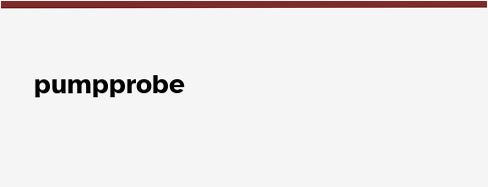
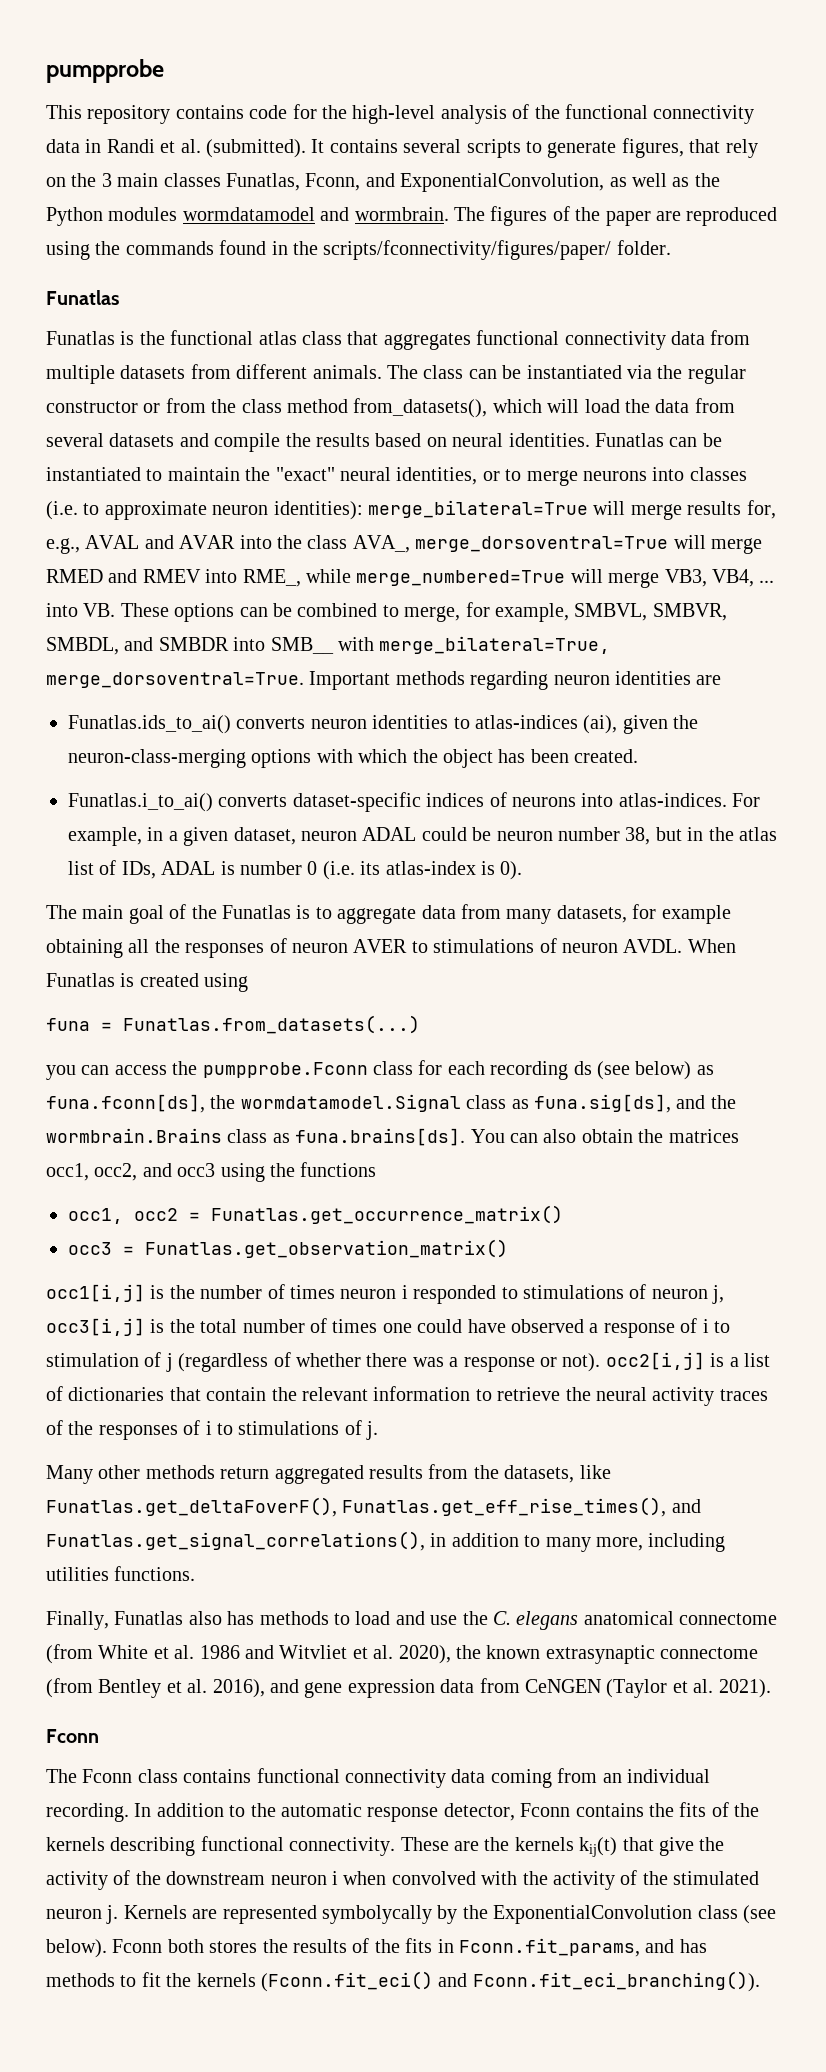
+ This repository contains code for the high-level analysis of the functional connectivity data in Randi et al. (submitted). It contains several scripts to generate figures, that rely on the 3 main classes Funatlas, Fconn, and ExponentialConvolution, as well as the Python modules wormdatamodel and wormbrain. The figures of the paper are reproduced using the commands found in the scripts/fconnectivity/figures/paper/ folder.
+ Funatlas
+ Funatlas is the functional atlas class that aggregates functional connectivity data from multiple datasets from different animals. The class can be instantiated via the regular constructor or from the class method from_datasets(), which will load the data from several datasets and compile the results based on neural identities. Funatlas can be instantiated to maintain the "exact" neural identities, or to merge neurons into classes (i.e. to approximate neuron identities): merge_bilateral=True will merge results for, e.g., AVAL and AVAR into the class AVA_, merge_dorsoventral=True will merge RMED and RMEV into RME_, while merge_numbered=True will merge VB3, VB4, ... into VB. These options can be combined to merge, for example, SMBVL, SMBVR, SMBDL, and SMBDR into SMB__ with merge_bilateral=True, merge_dorsoventral=True. Important methods regarding neuron identities are
+ Funatlas.ids_to_ai() converts neuron identities to atlas-indices (ai), given the neuron-class-merging options with which the object has been created.
+ Funatlas.i_to_ai() converts dataset-specific indices of neurons into atlas-indices. For example, in a given dataset, neuron ADAL could be neuron number 38, but in the atlas list of IDs, ADAL is number 0 (i.e. its atlas-index is 0).
+ The main goal of the Funatlas is to aggregate data from many datasets, for example obtaining all the responses of neuron AVER to stimulations of neuron AVDL. When Funatlas is created using
+ funa = Funatlas.from_datasets(...)
+ you can access the pumpprobe.Fconn class for each recording ds (see below) as funa.fconn[ds], the wormdatamodel.Signal class as funa.sig[ds], and the wormbrain.Brains class as funa.brains[ds]. You can also obtain the matrices occ1, occ2, and occ3 using the functions
+ occ1, occ2 = Funatlas.get_occurrence_matrix()
+ occ3 = Funatlas.get_observation_matrix()
+ occ1[i,j] is the number of times neuron i responded to stimulations of neuron j, occ3[i,j] is the total number of times one could have observed a response of i to stimulation of j (regardless of whether there was a response or not). occ2[i,j] is a list of dictionaries that contain the relevant information to retrieve the neural activity traces of the responses of i to stimulations of j.
+ Many other methods return aggregated results from the datasets, like Funatlas.get_deltaFoverF(), Funatlas.get_eff_rise_times(), and Funatlas.get_signal_correlations(), in addition to many more, including utilities functions.
+ Finally, Funatlas also has methods to load and use the C. elegans anatomical connectome (from White et al. 1986 and Witvliet et al. 2020), the known extrasynaptic connectome (from Bentley et al. 2016), and gene expression data from CeNGEN (Taylor et al. 2021).
+ Fconn
+ The Fconn class contains functional connectivity data coming from an individual recording. In addition to the automatic response detector, Fconn contains the fits of the kernels describing functional connectivity. These are the kernels kij(t) that give the activity of the downstream neuron i when convolved with the activity of the stimulated neuron j. Kernels are represented symbolycally by the ExponentialConvolution class (see below). Fconn both stores the results of the fits in Fconn.fit_params, and has methods to fit the kernels (Fconn.fit_eci() and Fconn.fit_eci_branching()).

